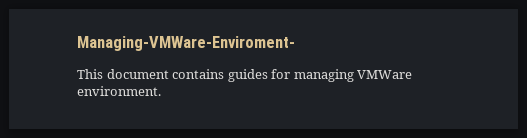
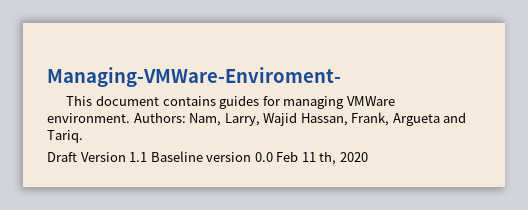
+ Authors: Nam, Larry, Wajid Hassan, Frank, Argueta and Tariq.
+ Draft Version 1.1 Baseline version 0.0 Feb 11 th, 2020

